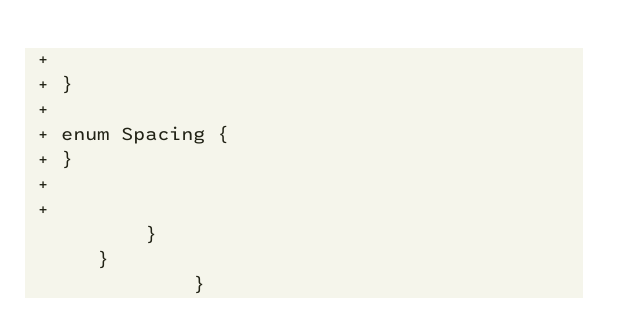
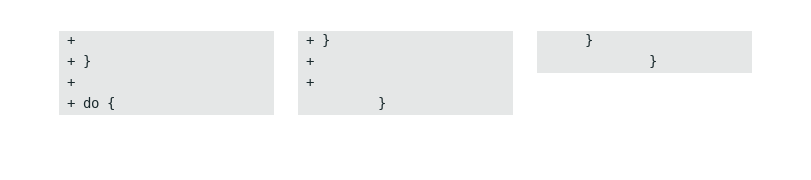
- + enum Spacing {
+ + do {

